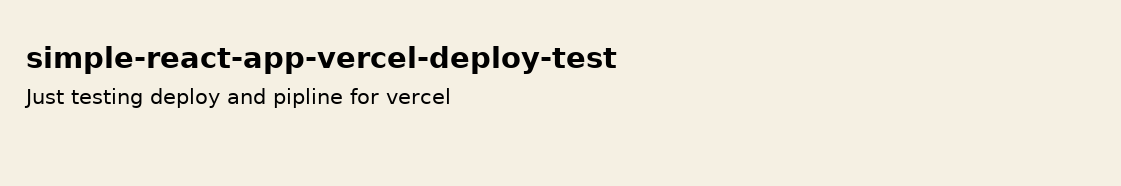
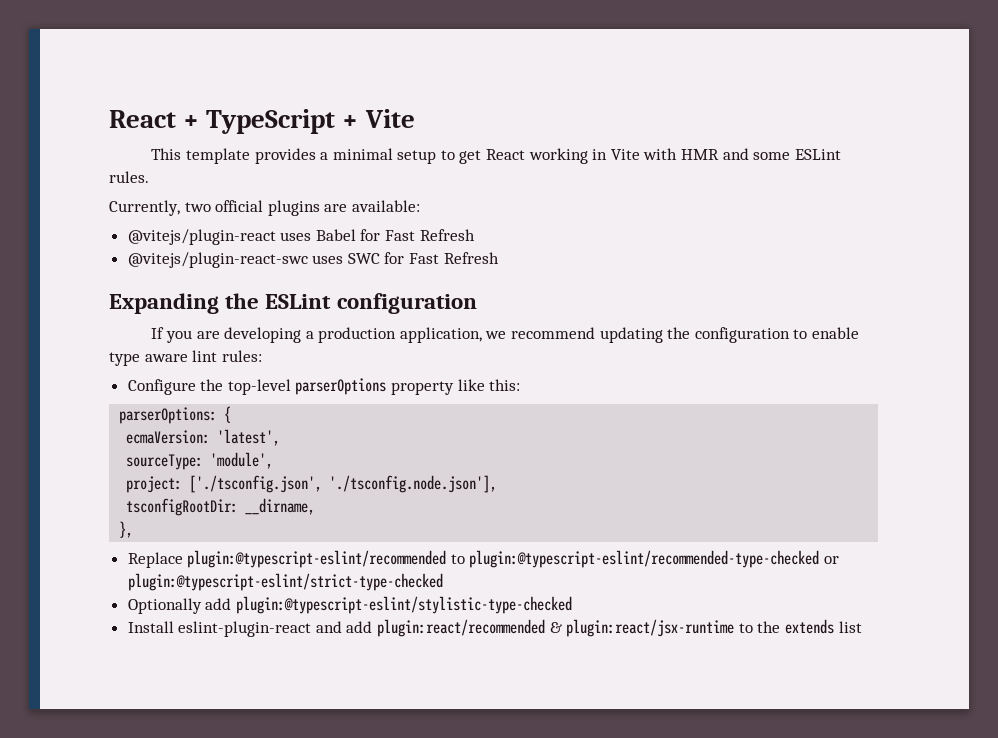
- simple-react-app-vercel-deploy-test
- Just testing deploy and pipline for vercel
+ React + TypeScript + Vite
+ This template provides a minimal setup to get React working in Vite with HMR and some ESLint rules.
+ Currently, two official plugins are available:
+ @vitejs/plugin-react uses Babel for Fast Refresh
+ @vitejs/plugin-react-swc uses SWC for Fast Refresh
+ Expanding the ESLint configuration
+ If you are developing a production application, we recommend updating the configuration to enable type aware lint rules:
+ Configure the top-level parserOptions property like this:
+ parserOptions: {
+ ecmaVersion: 'latest',
+ sourceType: 'module',
+ project: ['./tsconfig.json', './tsconfig.node.json'],
+ tsconfigRootDir: __dirname,
+ },
+ Replace plugin:@typescript-eslint/recommended to plugin:@typescript-eslint/recommended-type-checked or plugin:@typescript-eslint/strict-type-checked
+ Optionally add plugin:@typescript-eslint/stylistic-type-checked
+ Install eslint-plugin-react and add plugin:react/recommended & plugin:react/jsx-runtime to the extends list

